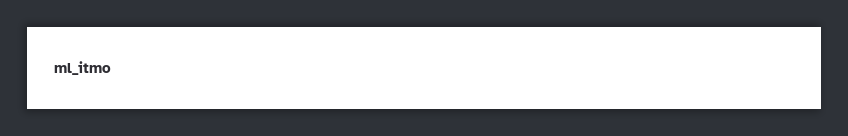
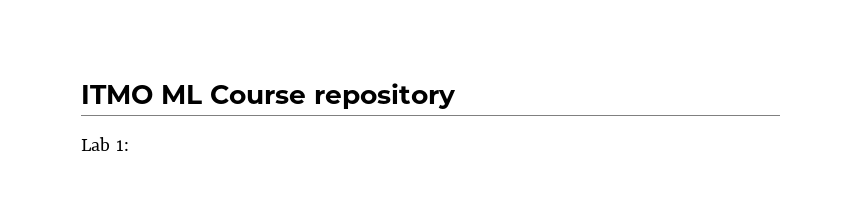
- ml_itmo
+ ITMO ML Course repository
+ Lab 1:

